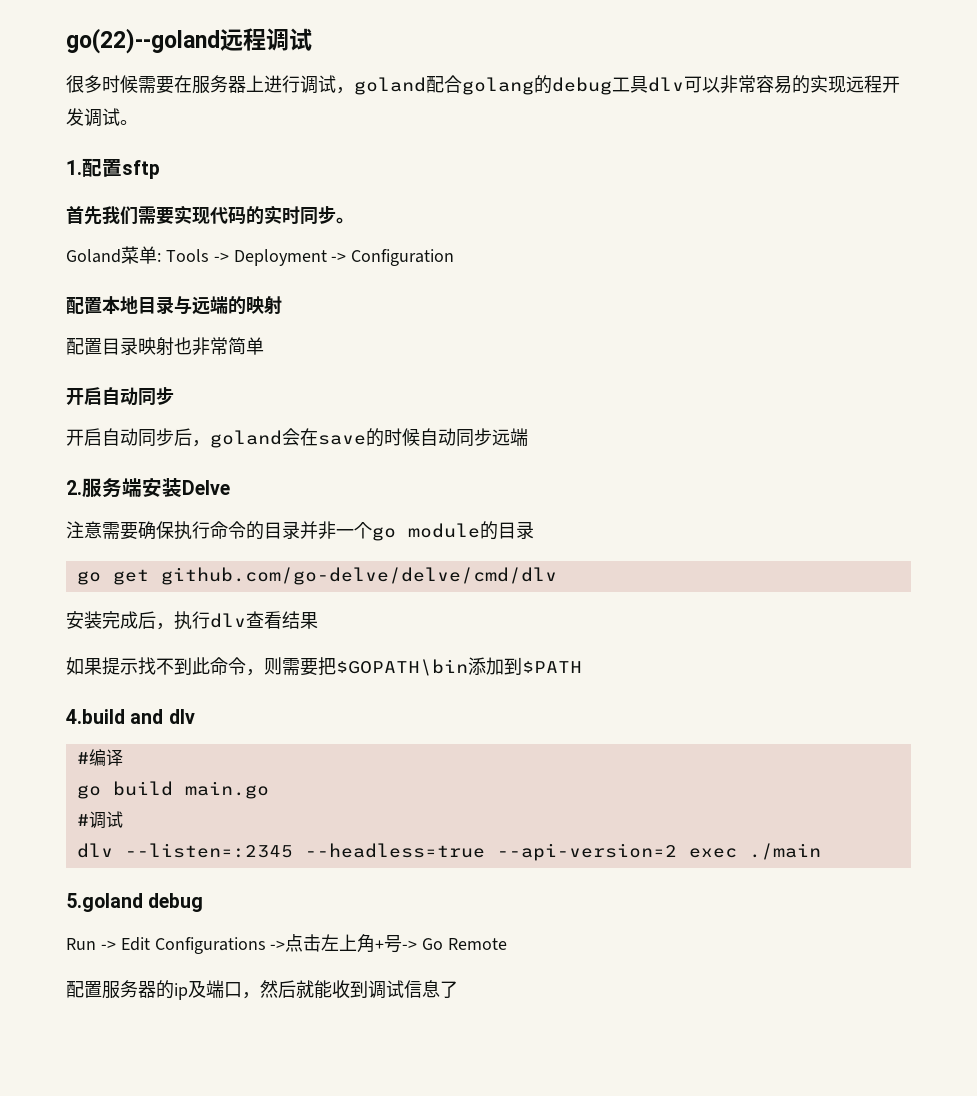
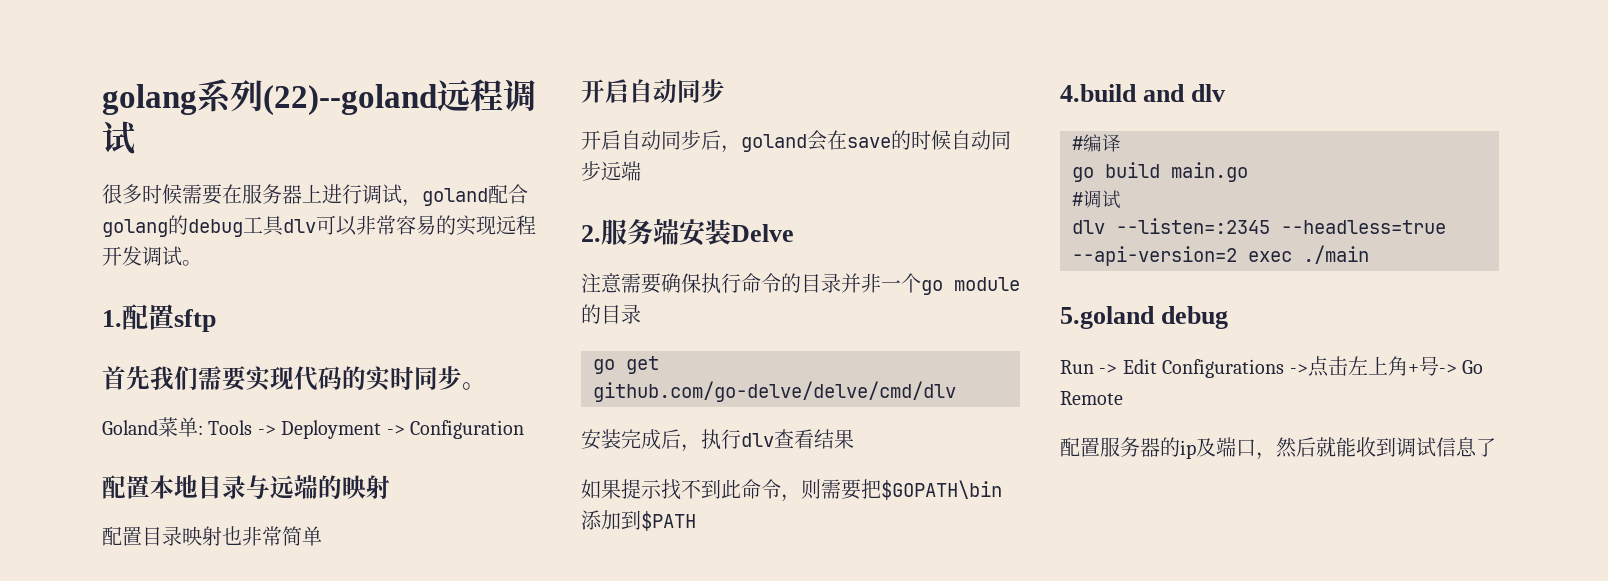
- go(22)--goland远程调试
+ golang系列(22)--goland远程调试

